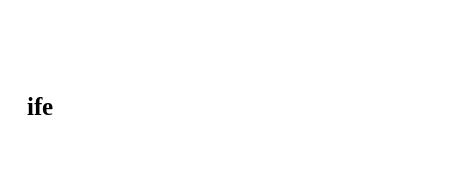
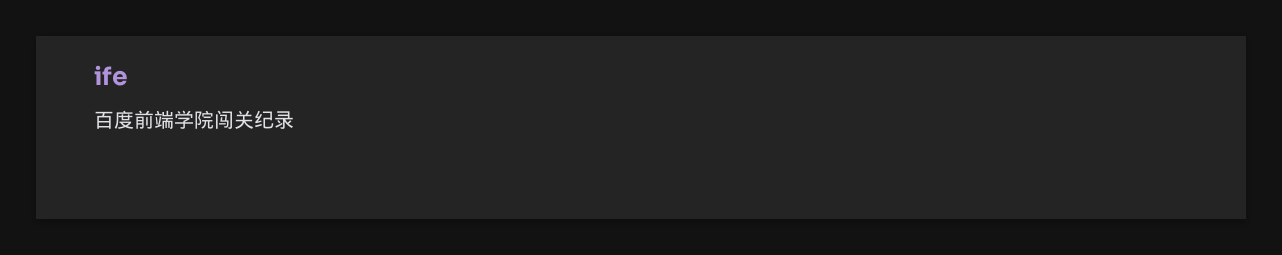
+ 百度前端学院闯关纪录

